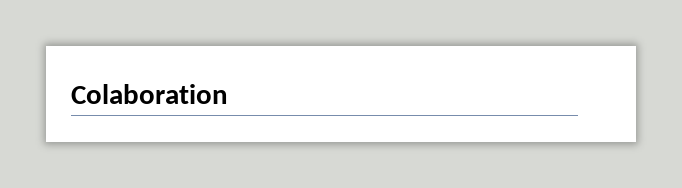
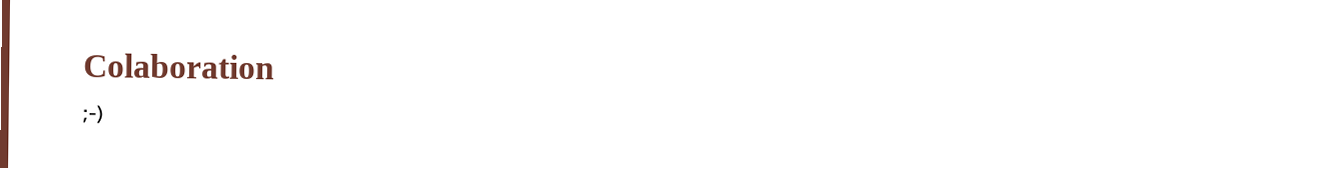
+ ;-)

